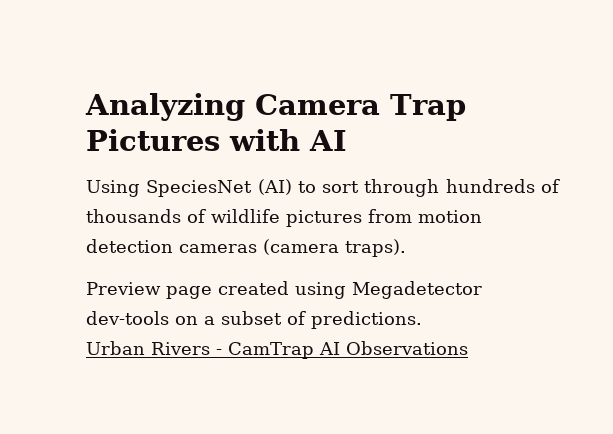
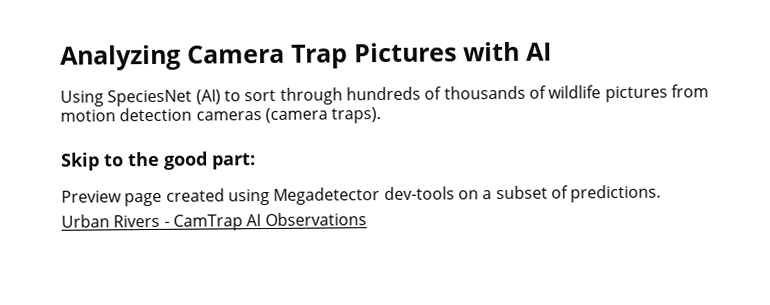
+ Skip to the good part:

